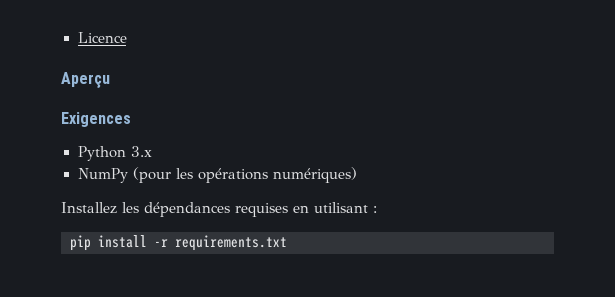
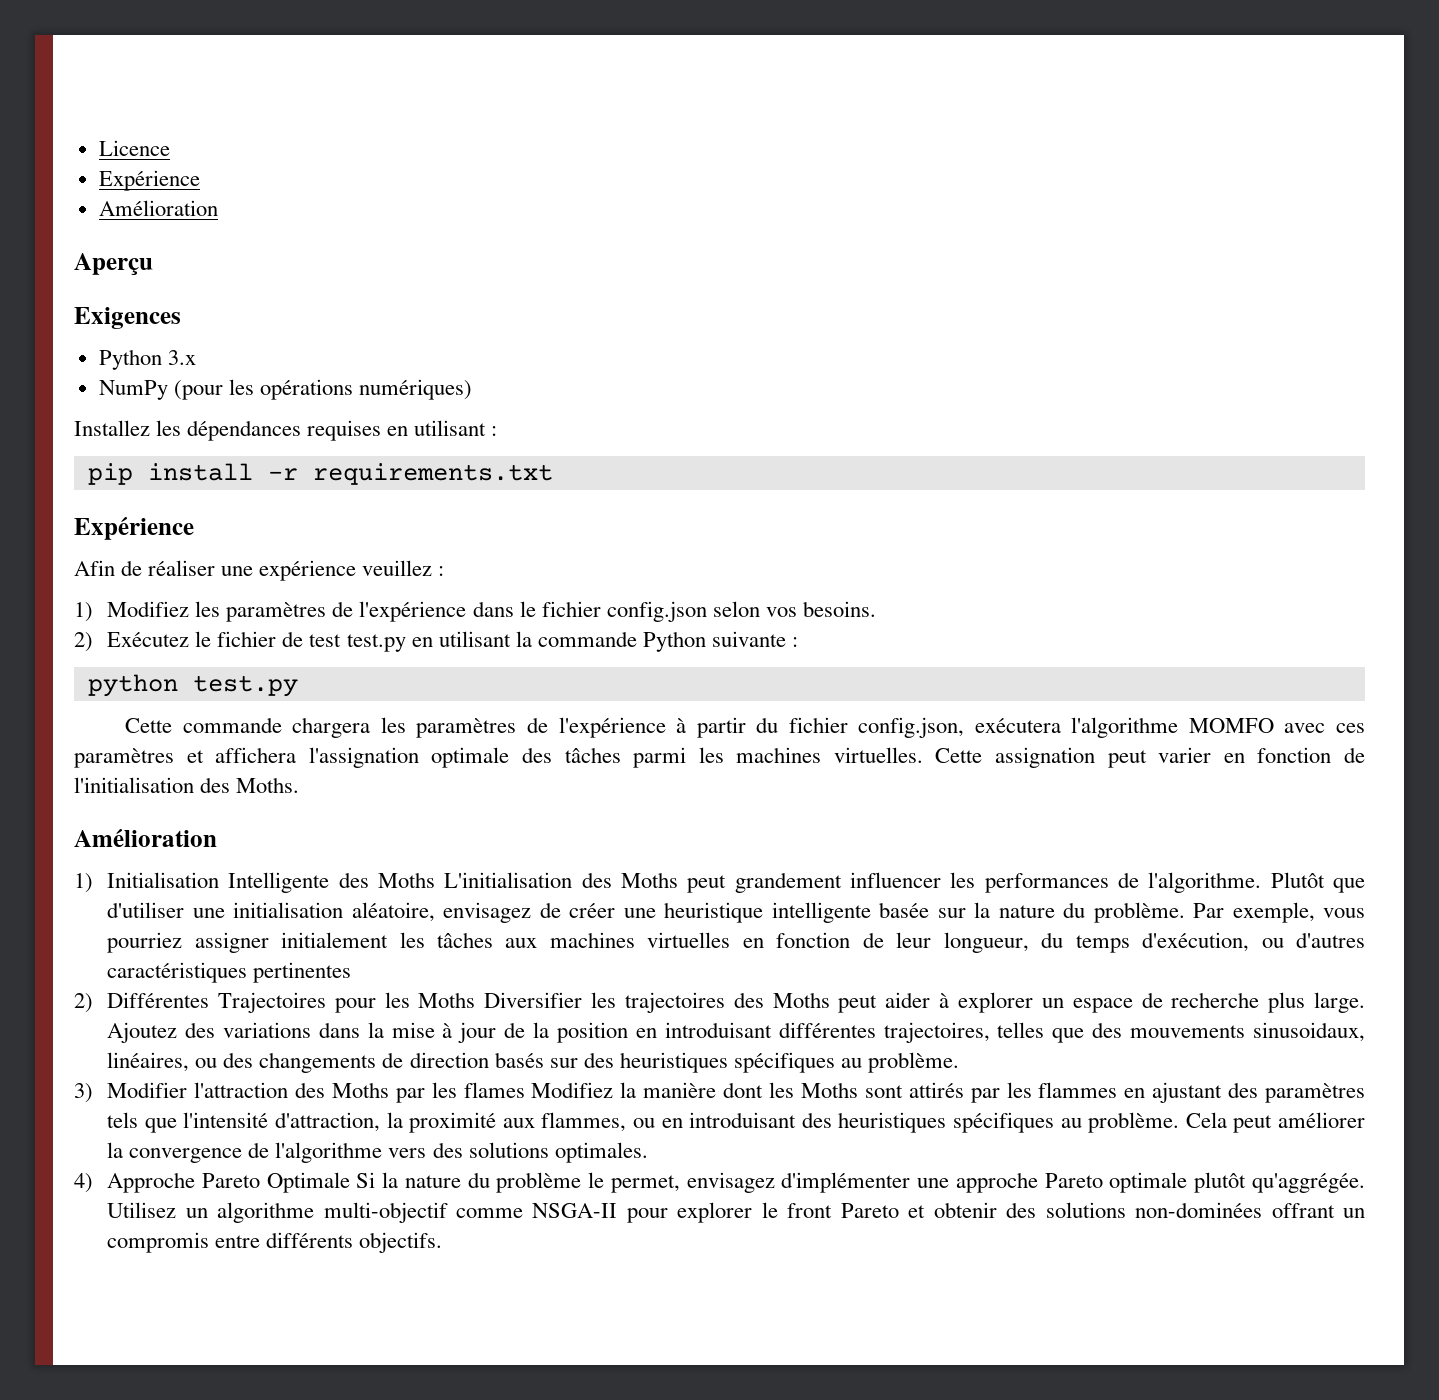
  Licence
+ Expérience
+ Amélioration
  pip install -r requirements.txt
+ Expérience
+ Afin de réaliser une expérience veuillez :
+ 1) Modifiez les paramètres de l'expérience dans le fichier config.json selon vos besoins.
+ 2) Exécutez le fichier de test test.py en utilisant la commande Python suivante :
+ python test.py
+ Cette commande chargera les paramètres de l'expérience à partir du fichier config.json, exécutera l'algorithme MOMFO avec ces paramètres et affichera l'assignation optimale des tâches parmi les machines virtuelles. Cette assignation peut varier en fonction de l'initialisation des Moths.
+ Amélioration
+ 1) Initialisation Intelligente des Moths L'initialisation des Moths peut grandement influencer les performances de l'algorithme. Plutôt que d'utiliser une initialisation aléatoire, envisagez de créer une heuristique intelligente basée sur la nature du problème. Par exemple, vous pourriez assigner initialement les tâches aux machines virtuelles en fonction de leur longueur, du temps d'exécution, ou d'autres caractéristiques pertinentes
+ 2) Différentes Trajectoires pour les Moths Diversifier les trajectoires des Moths peut aider à explorer un espace de recherche plus large. Ajoutez des variations dans la mise à jour de la position en introduisant différentes trajectoires, telles que des mouvements sinusoidaux, linéaires, ou des changements de direction basés sur des heuristiques spécifiques au problème.
+ 3) Modifier l'attraction des Moths par les flames Modifiez la manière dont les Moths sont attirés par les flammes en ajustant des paramètres tels que l'intensité d'attraction, la proximité aux flammes, ou en introduisant des heuristiques spécifiques au problème. Cela peut améliorer la convergence de l'algorithme vers des solutions optimales.
+ 4) Approche Pareto Optimale Si la nature du problème le permet, envisagez d'implémenter une approche Pareto optimale plutôt qu'aggrégée. Utilisez un algorithme multi-objectif comme NSGA-II pour explorer le front Pareto et obtenir des solutions non-dominées offrant un compromis entre différents objectifs.

